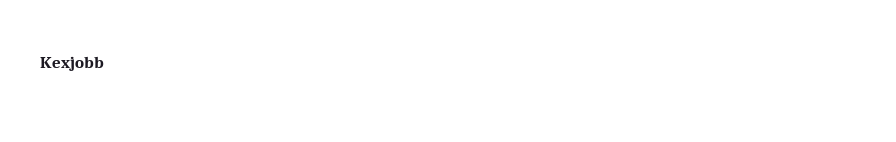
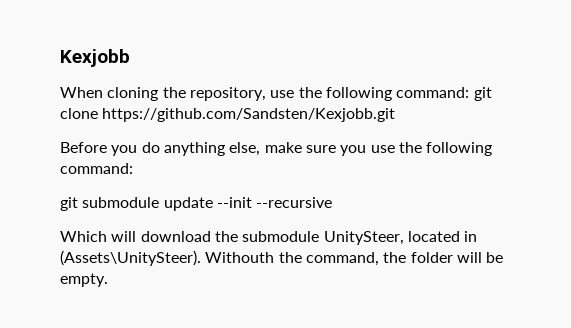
+ When cloning the repository, use the following command: git clone https://github.com/Sandsten/Kexjobb.git
+ Before you do anything else, make sure you use the following command:
+ git submodule update --init --recursive
+ Which will download the submodule UnitySteer, located in (Assets\UnitySteer). Withouth the command, the folder will be empty.

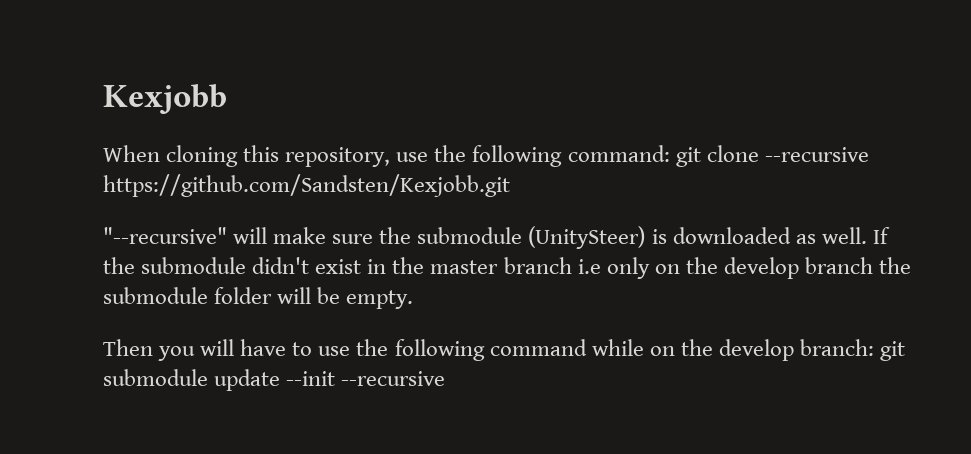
- When cloning the repository, use the following command: git clone https://github.com/Sandsten/Kexjobb.git
+ When cloning this repository, use the following command: git clone --recursive https://github.com/Sandsten/Kexjobb.git
- Before you do anything else, make sure you use the following command:
- git submodule update --init --recursive
+ "--recursive" will make sure the submodule (UnitySteer) is downloaded as well. If the submodule didn't exist in the master branch i.e only on the develop branch the submodule folder will be empty.
+ Then you will have to use the following command while on the develop branch: git submodule update --init --recursive
- Which will download the submodule UnitySteer, located in (Assets\UnitySteer). Withouth the command, the folder will be empty.

